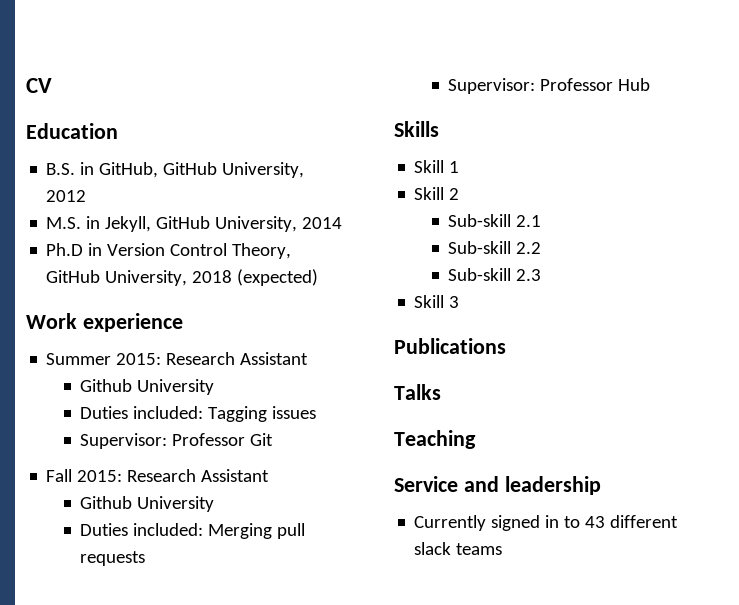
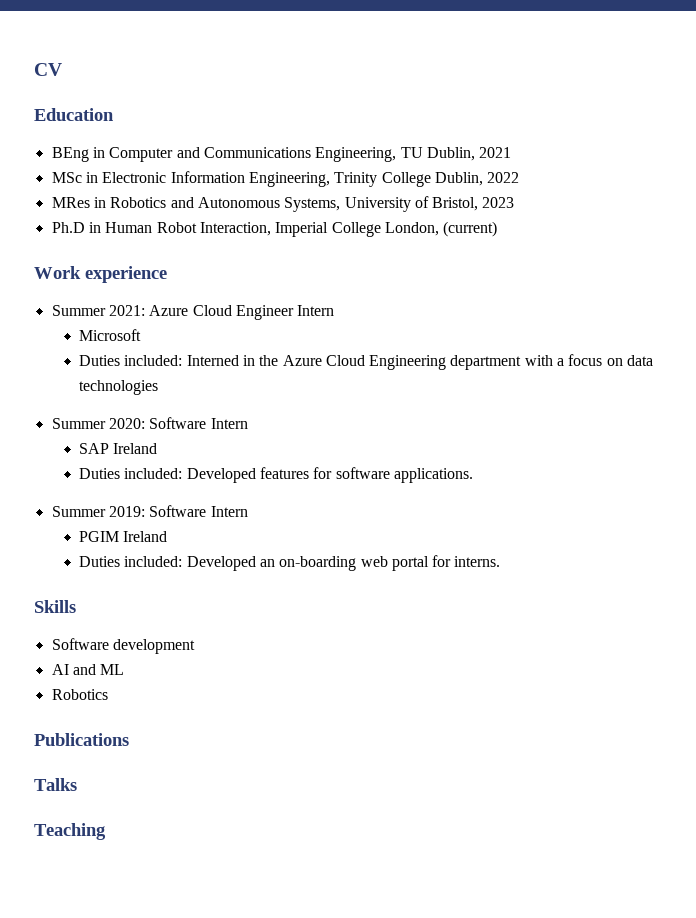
- B.S. in GitHub, GitHub University, 2012
- M.S. in Jekyll, GitHub University, 2014
- Ph.D in Version Control Theory, GitHub University, 2018 (expected)
+ BEng in Computer and Communications Engineering, TU Dublin, 2021
+ MSc in Electronic Information Engineering, Trinity College Dublin, 2022
+ MRes in Robotics and Autonomous Systems, University of Bristol, 2023
+ Ph.D in Human Robot Interaction, Imperial College London, (current)
  Work experience
- Summer 2015: Research Assistant
- Github University
- Duties included: Tagging issues
- Supervisor: Professor Git
- Fall 2015: Research Assistant
- Github University
- Duties included: Merging pull requests
- Supervisor: Professor Hub
+ Summer 2021: Azure Cloud Engineer Intern
+ Microsoft
+ Duties included: Interned in the Azure Cloud Engineering department with a focus on data technologies
+ Summer 2020: Software Intern
+ SAP Ireland
+ Duties included: Developed features for software applications.
+ Summer 2019: Software Intern
+ PGIM Ireland
+ Duties included: Developed an on-boarding web portal for interns.
  Skills
- Skill 1
- Skill 2
- Sub-skill 2.1
- Sub-skill 2.2
- Sub-skill 2.3
- Skill 3
+ Software development
+ AI and ML
+ Robotics
  Publications
  Talks
  Teaching
- Service and leadership
- Currently signed in to 43 different slack teams

